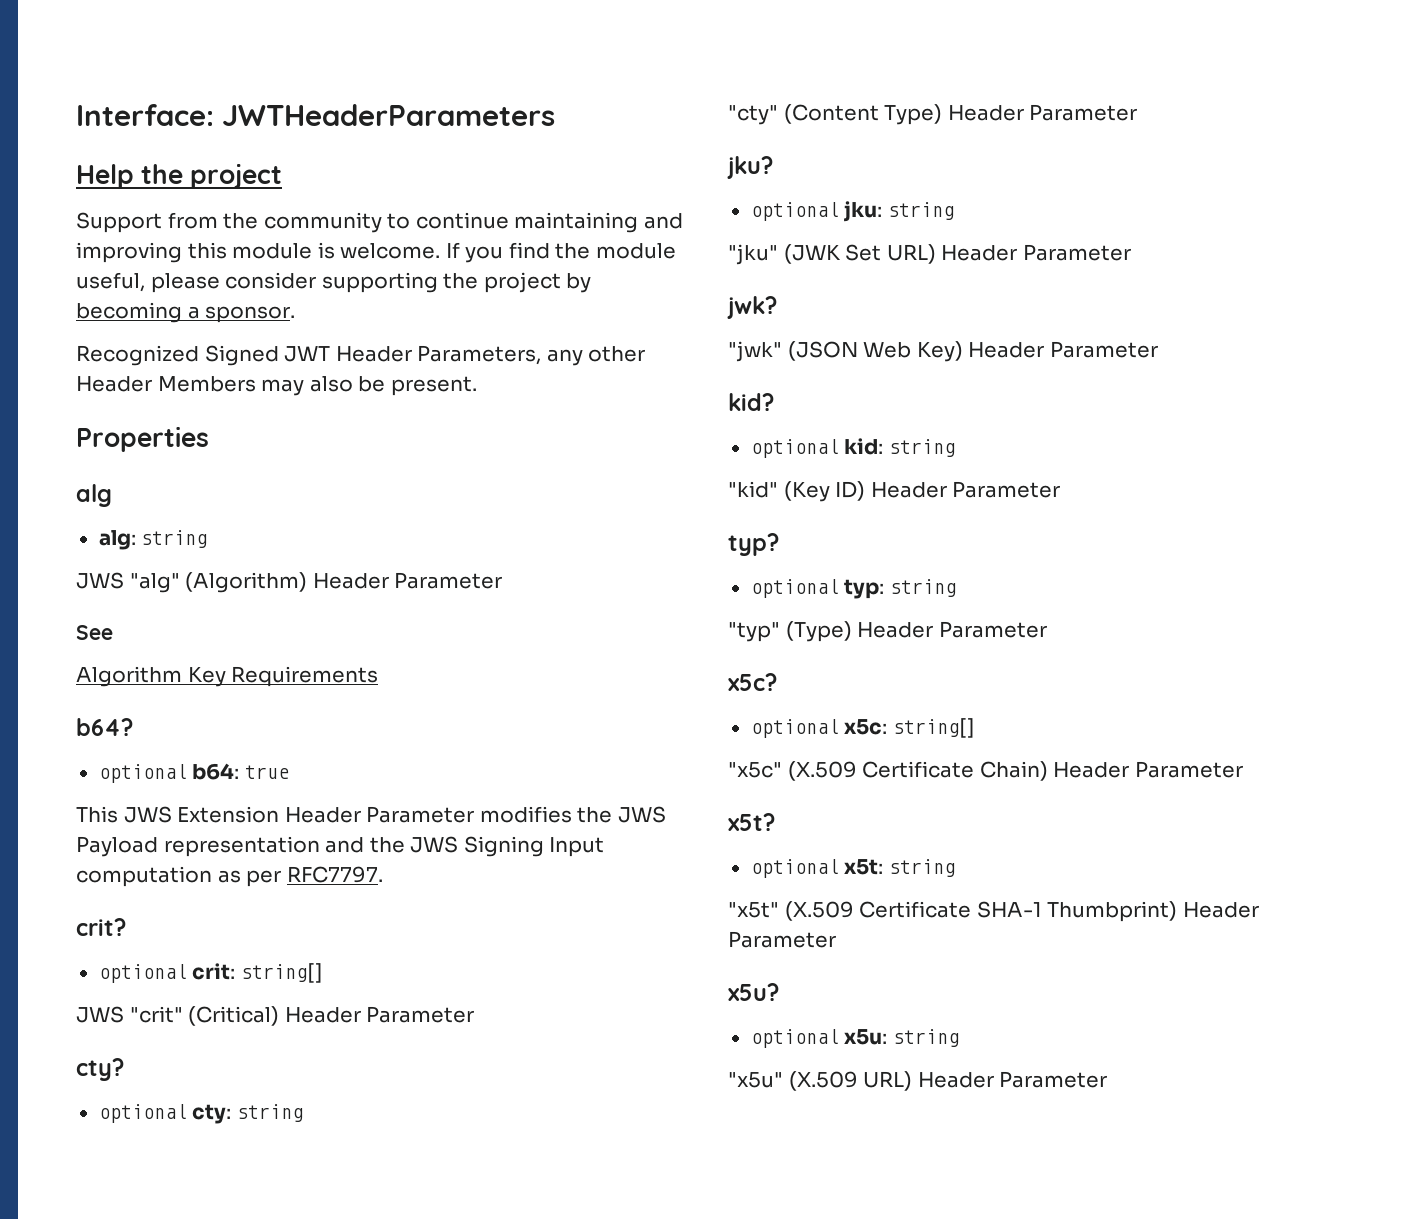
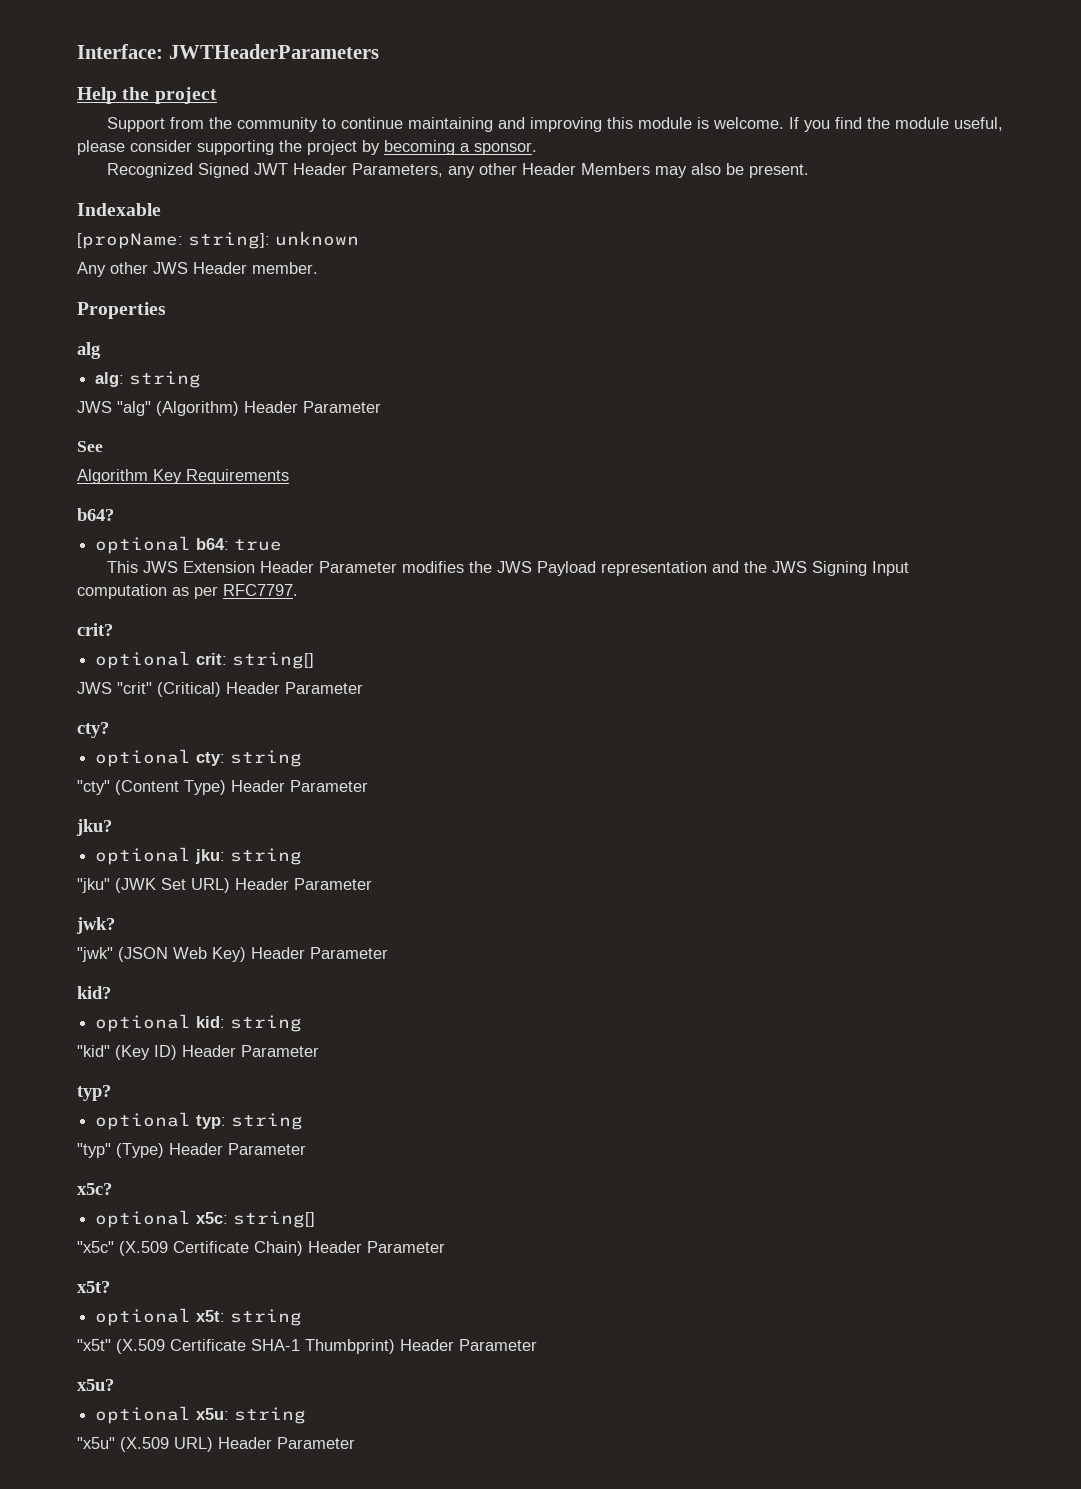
+ Indexable
+ [propName: string]: unknown
+ Any other JWS Header member.

